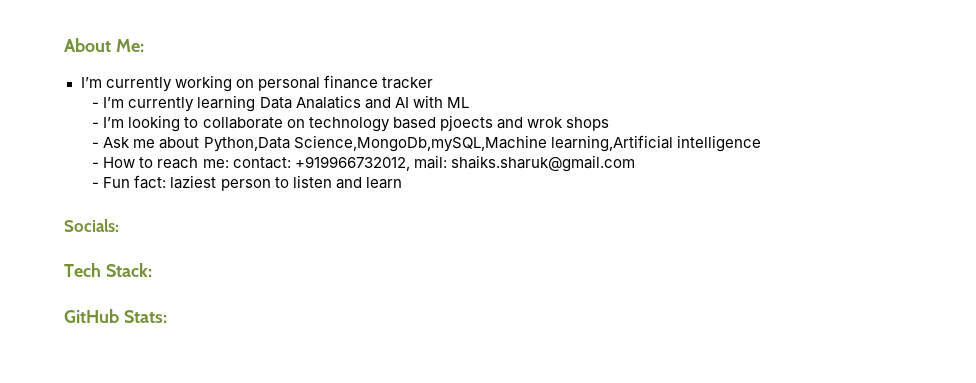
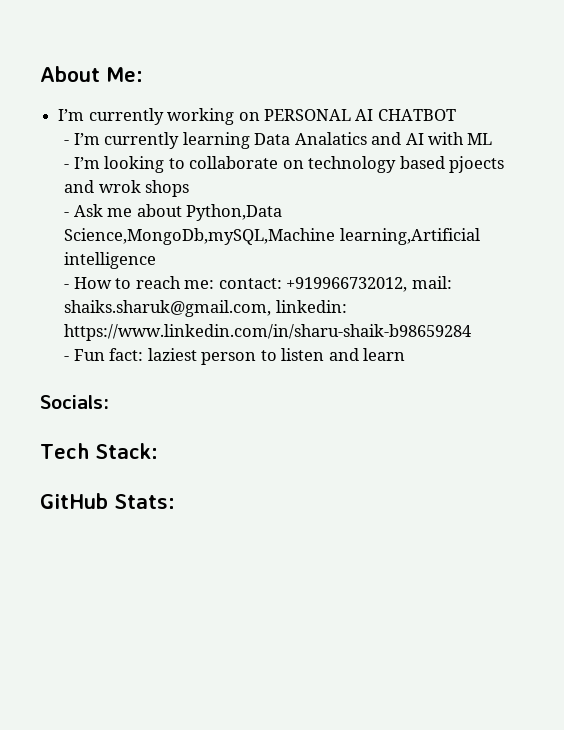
- I’m currently working on personal finance tracker
+ I’m currently working on PERSONAL AI CHATBOT
- - How to reach me: contact: +919966732012, mail: shaiks.sharuk@gmail.com
+ - How to reach me: contact: +919966732012, mail: shaiks.sharuk@gmail.com, linkedin: https://www.linkedin.com/in/sharu-shaik-b98659284

